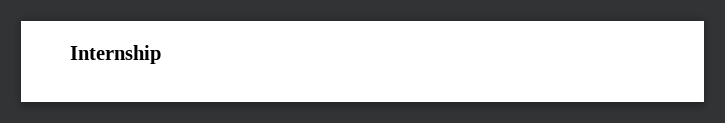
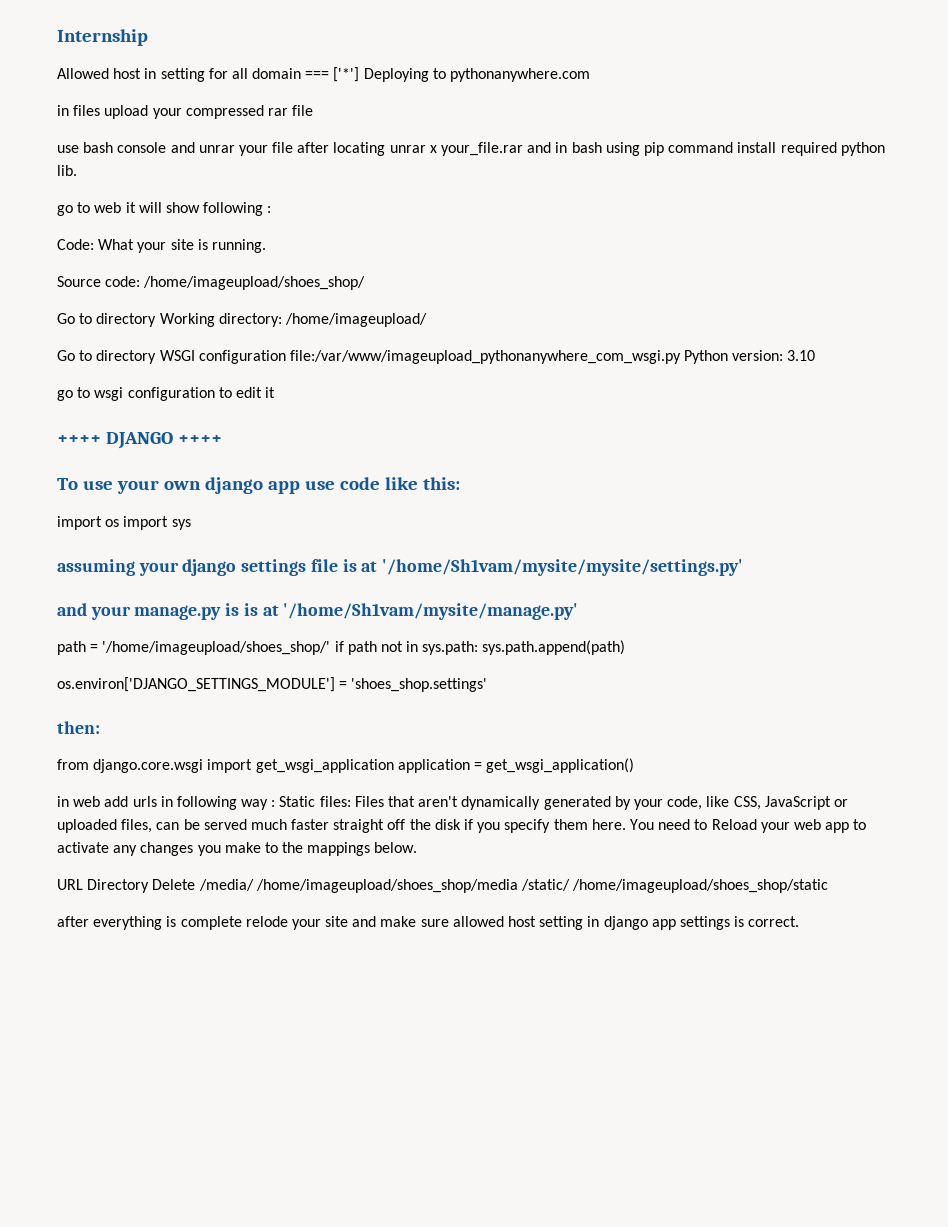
+ Allowed host in setting for all domain === ['*'] Deploying to pythonanywhere.com
+ in files upload your compressed rar file
+ use bash console and unrar your file after locating unrar x your_file.rar and in bash using pip command install required python lib.
+ go to web it will show following :
+ Code: What your site is running.
+ Source code: /home/imageupload/shoes_shop/
+ Go to directory Working directory: /home/imageupload/
+ Go to directory WSGI configuration file:/var/www/imageupload_pythonanywhere_com_wsgi.py Python version: 3.10
+ go to wsgi configuration to edit it
+ ++++ DJANGO ++++
+ To use your own django app use code like this:
+ import os import sys
+ assuming your django settings file is at '/home/Sh1vam/mysite/mysite/settings.py'
+ and your manage.py is is at '/home/Sh1vam/mysite/manage.py'
+ path = '/home/imageupload/shoes_shop/' if path not in sys.path: sys.path.append(path)
+ os.environ['DJANGO_SETTINGS_MODULE'] = 'shoes_shop.settings'
+ then:
+ from django.core.wsgi import get_wsgi_application application = get_wsgi_application()
+ in web add urls in following way : Static files: Files that aren't dynamically generated by your code, like CSS, JavaScript or uploaded files, can be served much faster straight off the disk if you specify them here. You need to Reload your web app to activate any changes you make to the mappings below.
+ URL Directory Delete /media/ /home/imageupload/shoes_shop/media /static/ /home/imageupload/shoes_shop/static
+ after everything is complete relode your site and make sure allowed host setting in django app settings is correct.

